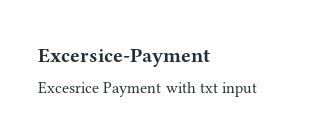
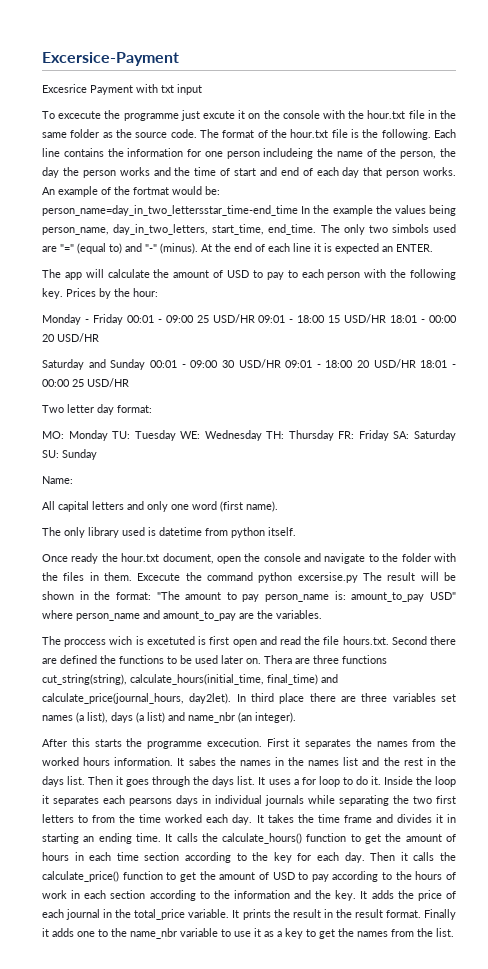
+ To excecute the programme just excute it on the console with the hour.txt file in the same folder as the source code. The format of the hour.txt file is the following. Each line contains the information for one person includeing the name of the person, the day the person works and the time of start and end of each day that person works. An example of the fortmat would be: person_name=day_in_two_lettersstar_time-end_time In the example the values being person_name, day_in_two_letters, start_time, end_time. The only two simbols used are "=" (equal to) and "-" (minus). At the end of each line it is expected an ENTER.
+ The app will calculate the amount of USD to pay to each person with the following key. Prices by the hour:
+ Monday - Friday 00:01 - 09:00 25 USD/HR 09:01 - 18:00 15 USD/HR 18:01 - 00:00 20 USD/HR
+ Saturday and Sunday 00:01 - 09:00 30 USD/HR 09:01 - 18:00 20 USD/HR 18:01 - 00:00 25 USD/HR
+ Two letter day format:
+ MO: Monday TU: Tuesday WE: Wednesday TH: Thursday FR: Friday SA: Saturday SU: Sunday
+ Name:
+ All capital letters and only one word (first name).
+ The only library used is datetime from python itself.
+ Once ready the hour.txt document, open the console and navigate to the folder with the files in them. Excecute the command python excersise.py The result will be shown in the format: "The amount to pay person_name is: amount_to_pay USD" where person_name and amount_to_pay are the variables.
+ The proccess wich is excetuted is first open and read the file hours.txt. Second there are defined the functions to be used later on. Thera are three functions cut_string(string), calculate_hours(initial_time, final_time) and calculate_price(journal_hours, day2let). In third place there are three variables set names (a list), days (a list) and name_nbr (an integer).
+ After this starts the programme excecution. First it separates the names from the worked hours information. It sabes the names in the names list and the rest in the days list. Then it goes through the days list. It uses a for loop to do it. Inside the loop it separates each pearsons days in individual journals while separating the two first letters to from the time worked each day. It takes the time frame and divides it in starting an ending time. It calls the calculate_hours() function to get the amount of hours in each time section according to the key for each day. Then it calls the calculate_price() function to get the amount of USD to pay according to the hours of work in each section according to the information and the key. It adds the price of each journal in the total_price variable. It prints the result in the result format. Finally it adds one to the name_nbr variable to use it as a key to get the names from the list.

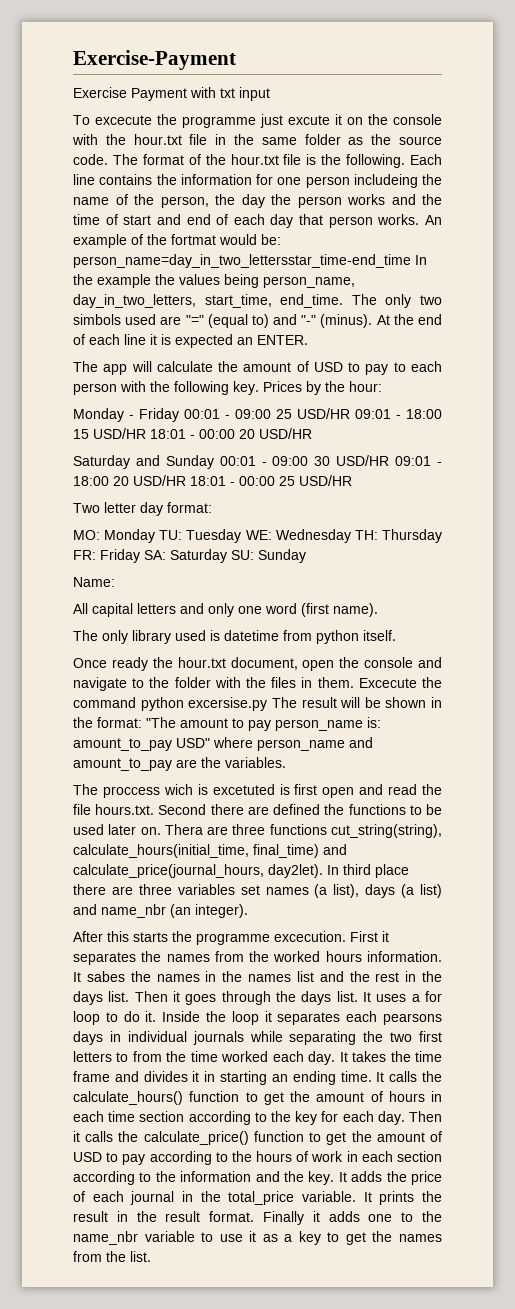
- Excersice-Payment
- Excesrice Payment with txt input
+ Exercise-Payment
+ Exercise Payment with txt input

